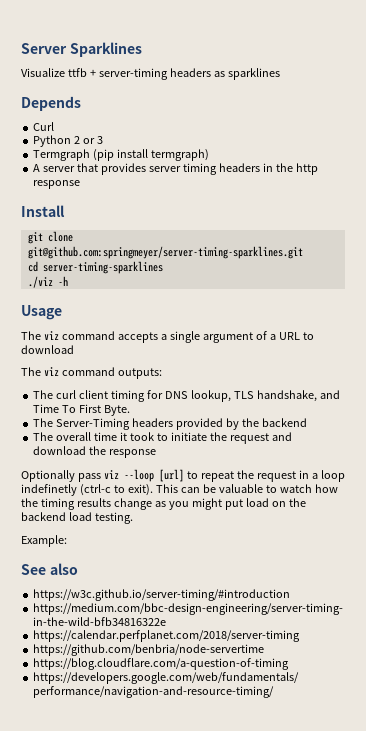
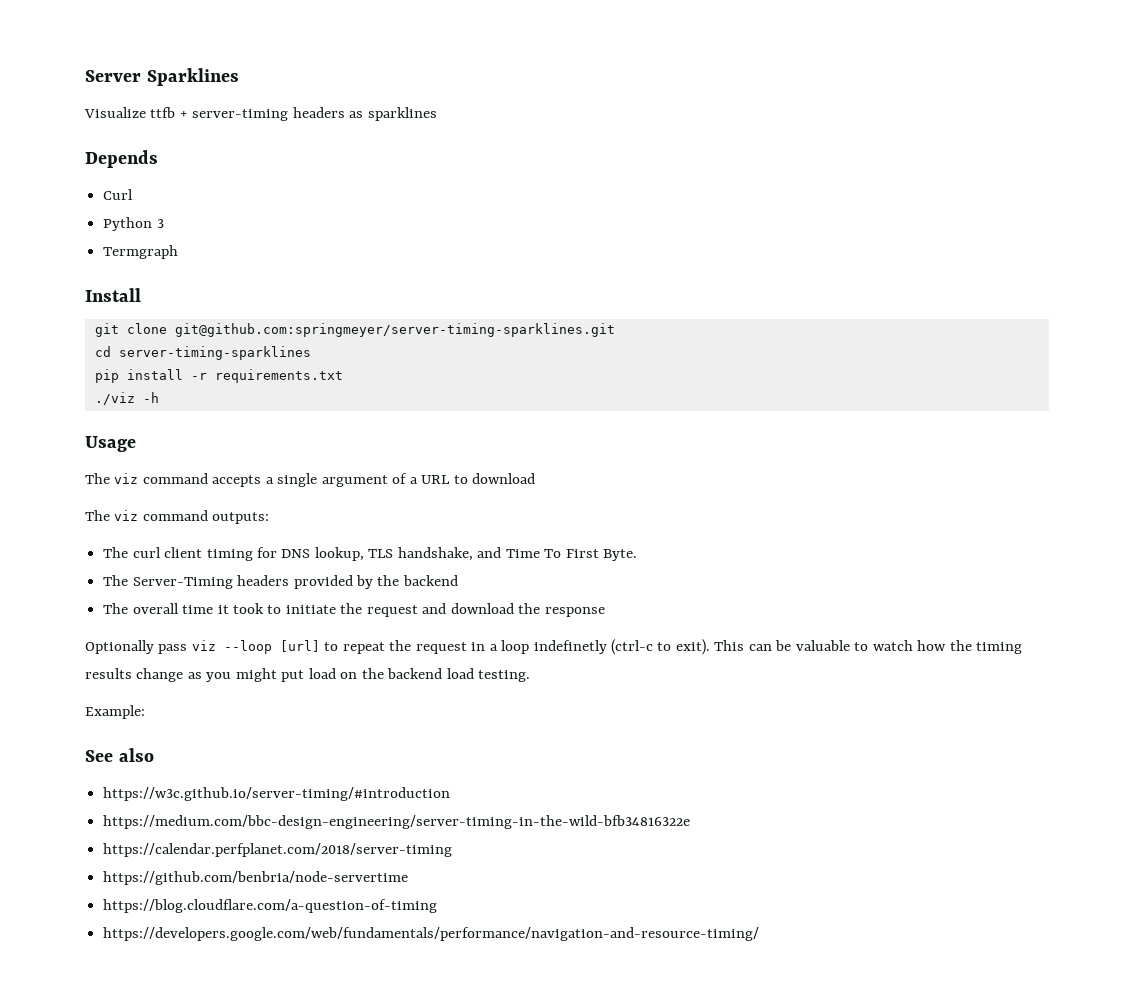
- Python 2 or 3
+ Python 3
- Termgraph (pip install termgraph)
- A server that provides server timing headers in the http response
+ Termgraph
+ pip install -r requirements.txt

